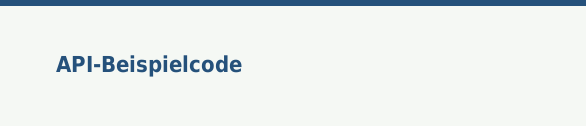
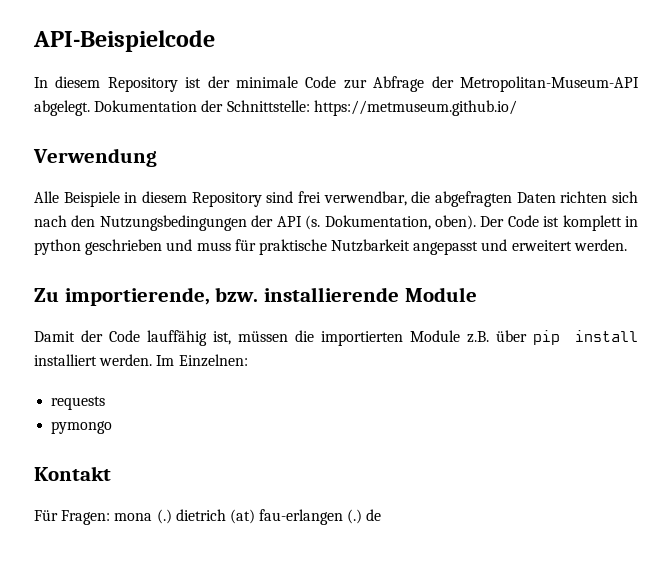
+ In diesem Repository ist der minimale Code zur Abfrage der Metropolitan-Museum-API abgelegt. Dokumentation der Schnittstelle: https://metmuseum.github.io/
+ Verwendung
+ Alle Beispiele in diesem Repository sind frei verwendbar, die abgefragten Daten richten sich nach den Nutzungsbedingungen der API (s. Dokumentation, oben). Der Code ist komplett in python geschrieben und muss für praktische Nutzbarkeit angepasst und erweitert werden.
+ Zu importierende, bzw. installierende Module
+ Damit der Code lauffähig ist, müssen die importierten Module z.B. über pip install installiert werden. Im Einzelnen:
+ requests
+ pymongo
+ Kontakt
+ Für Fragen: mona (.) dietrich (at) fau-erlangen (.) de

